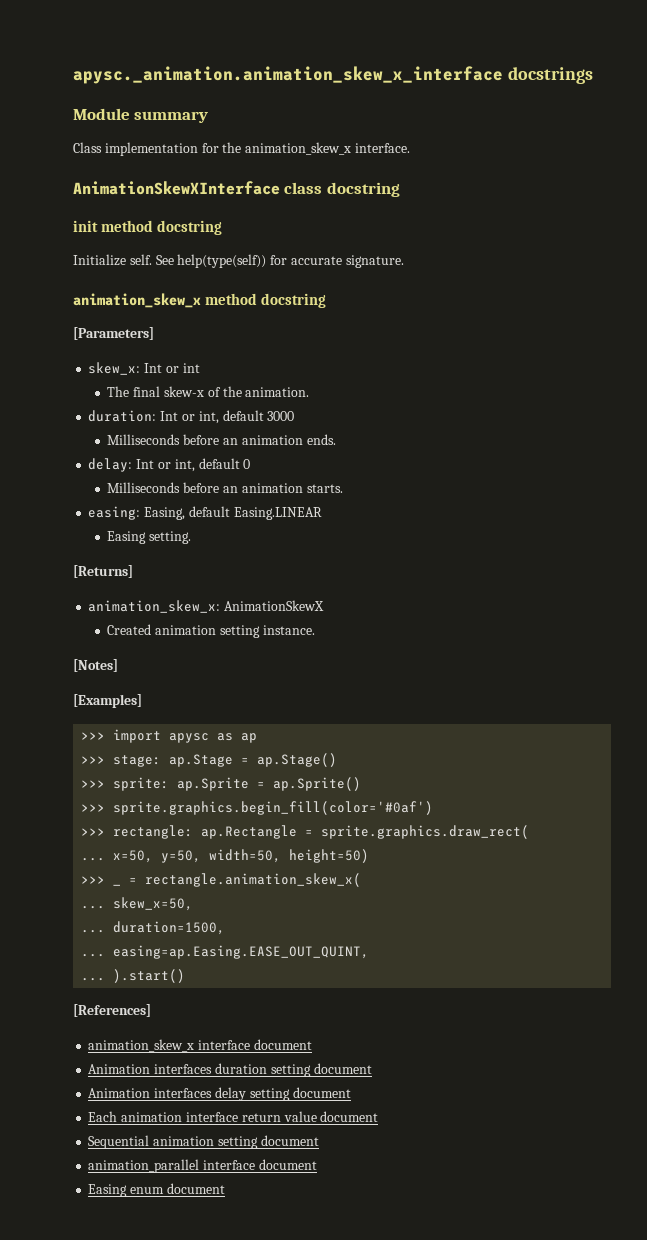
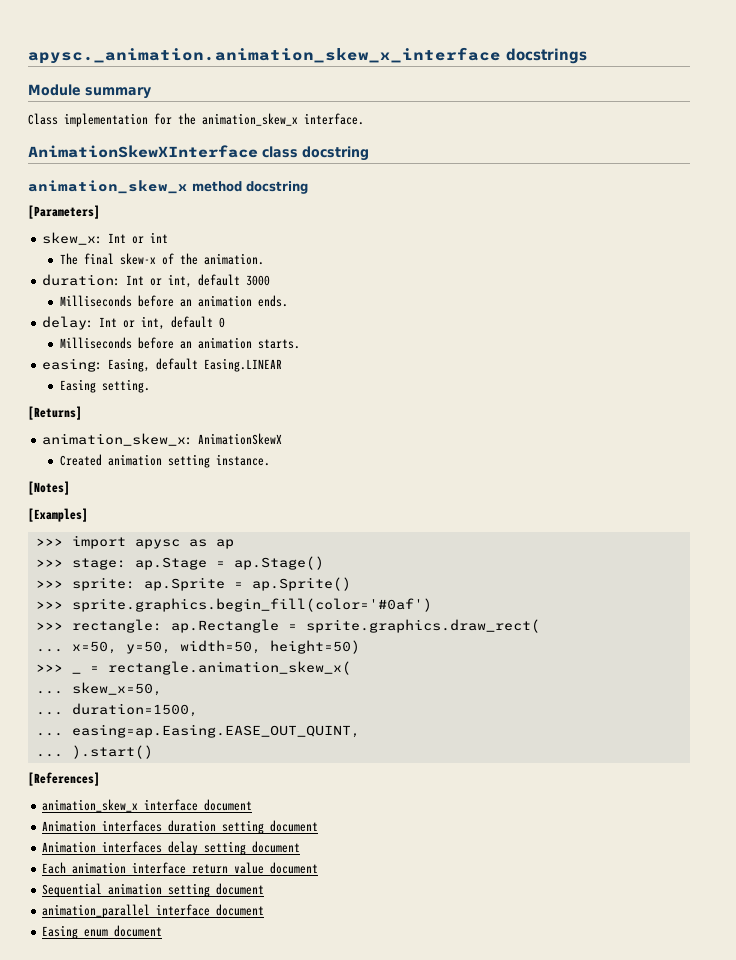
- init method docstring
- Initialize self. See help(type(self)) for accurate signature.

